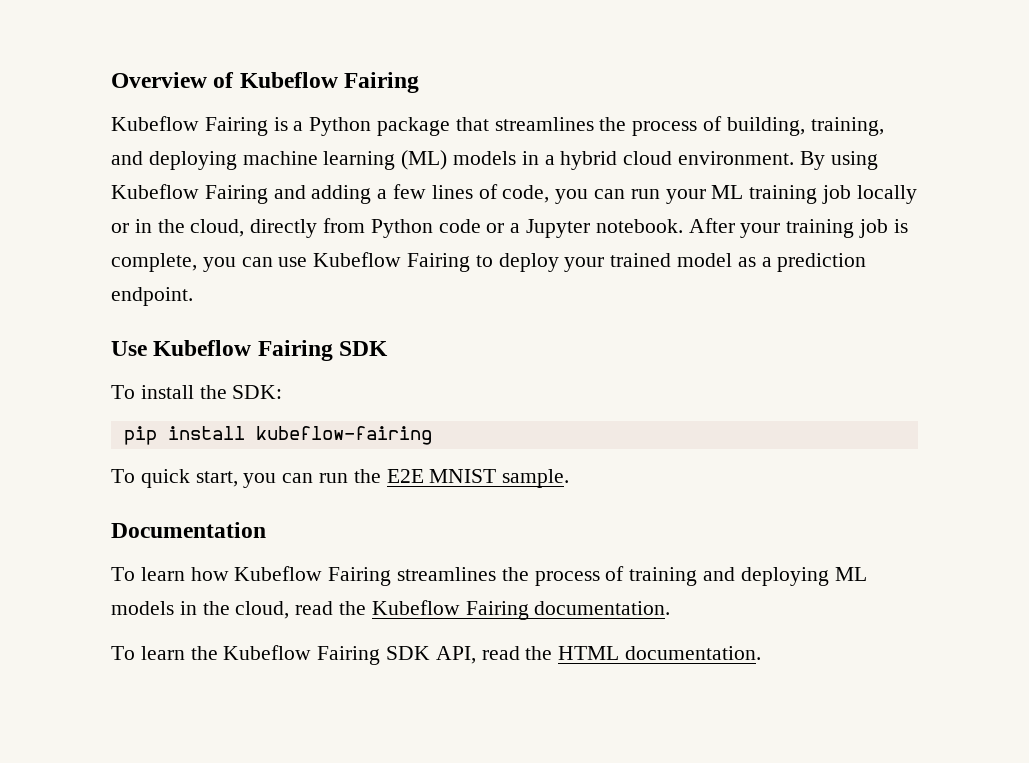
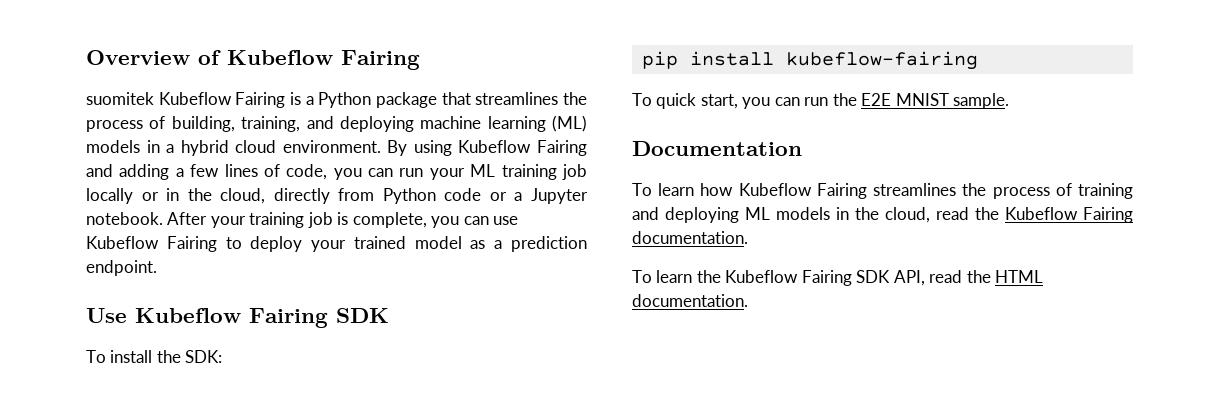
- Kubeflow Fairing is a Python package that streamlines the process of building, training, and deploying machine learning (ML) models in a hybrid cloud environment.
+ suomitek Kubeflow Fairing is a Python package that streamlines the process of building, training, and deploying machine learning (ML) models in a hybrid cloud environment.

